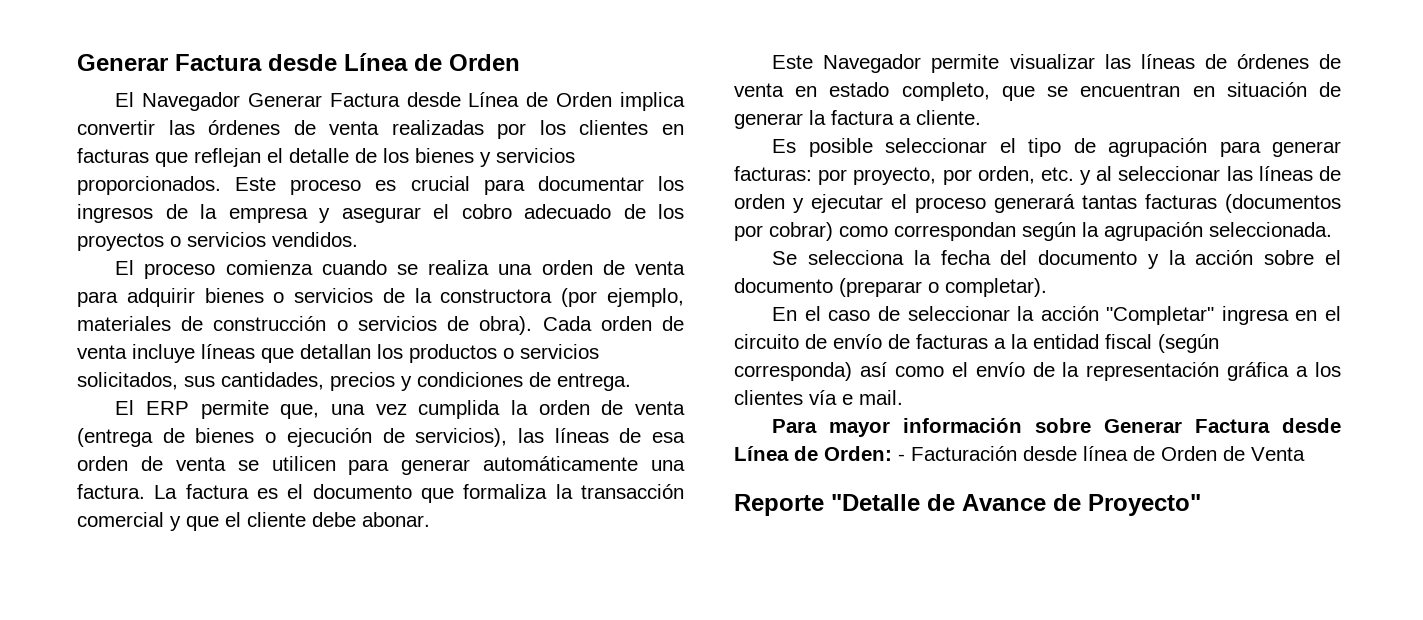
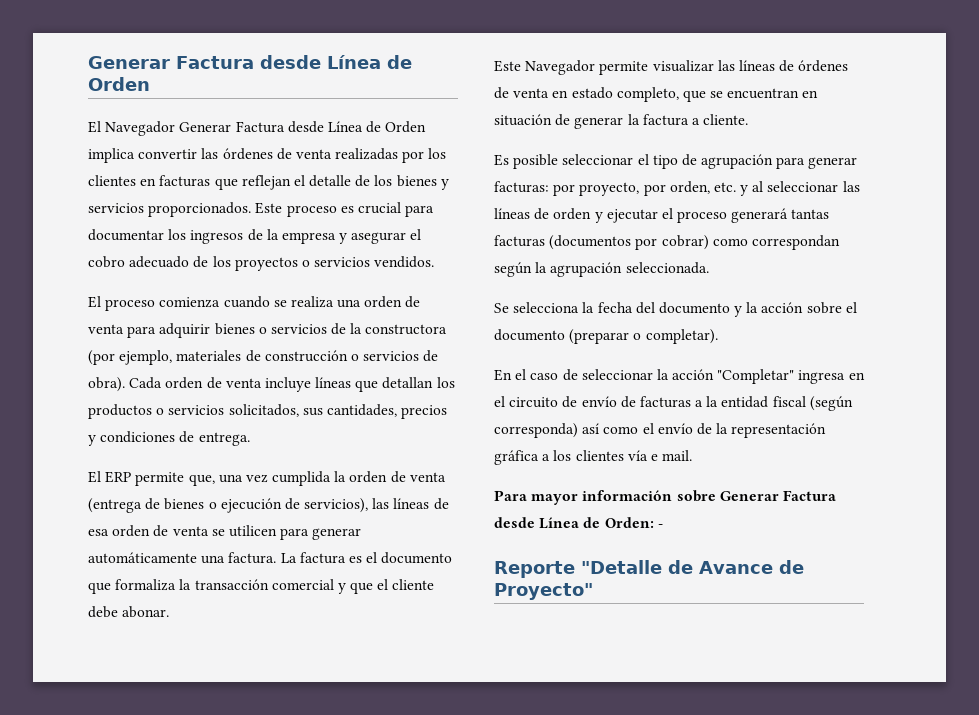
- Para mayor información sobre Generar Factura desde Línea de Orden: - Facturación desde línea de Orden de Venta
+ Para mayor información sobre Generar Factura desde Línea de Orden: -

